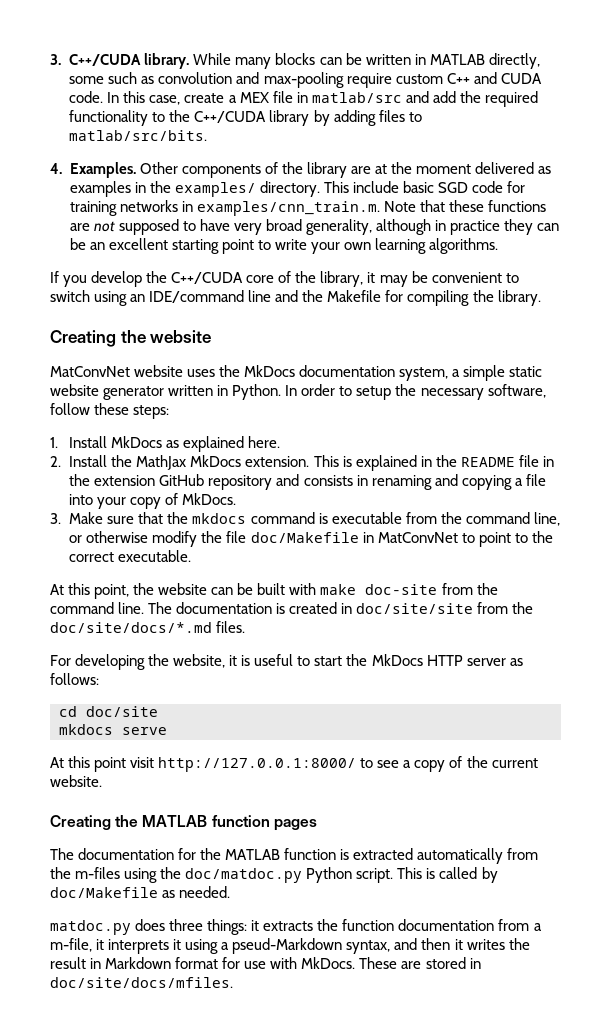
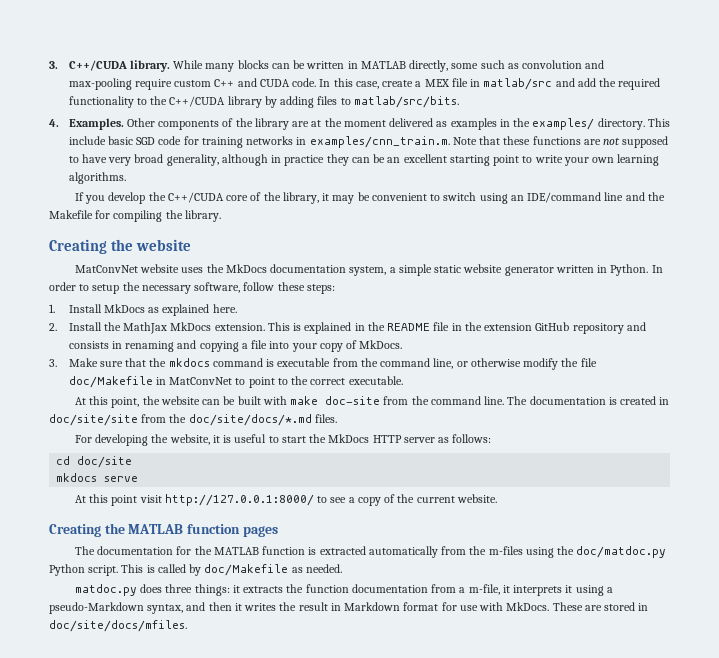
- matdoc.py does three things: it extracts the function documentation from a m-file, it interprets it using a pseud-Markdown syntax, and then it writes the result in Markdown format for use with MkDocs.
+ matdoc.py does three things: it extracts the function documentation from a m-file, it interprets it using a pseudo-Markdown syntax, and then it writes the result in Markdown format for use with MkDocs.

